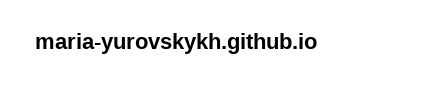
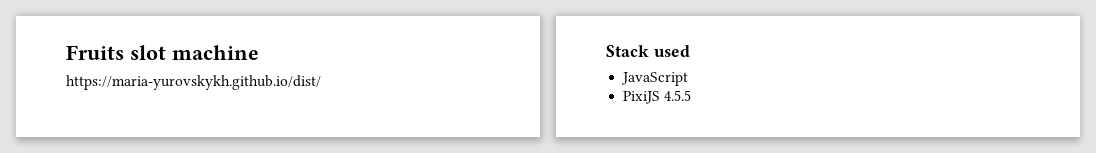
- maria-yurovskykh.github.io
+ Fruits slot machine
+ https://maria-yurovskykh.github.io/dist/
+ Stack used
+ JavaScript
+ PixiJS 4.5.5

